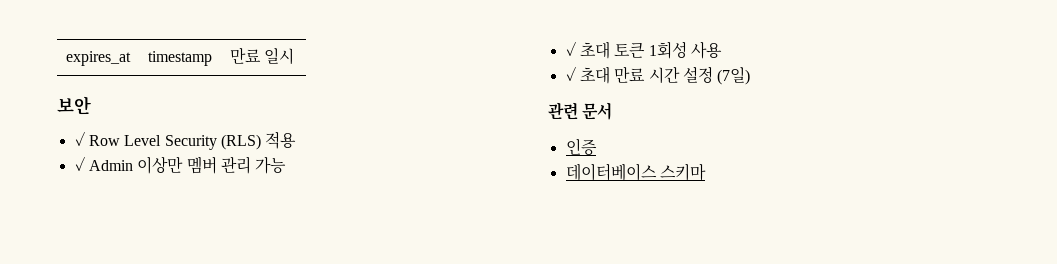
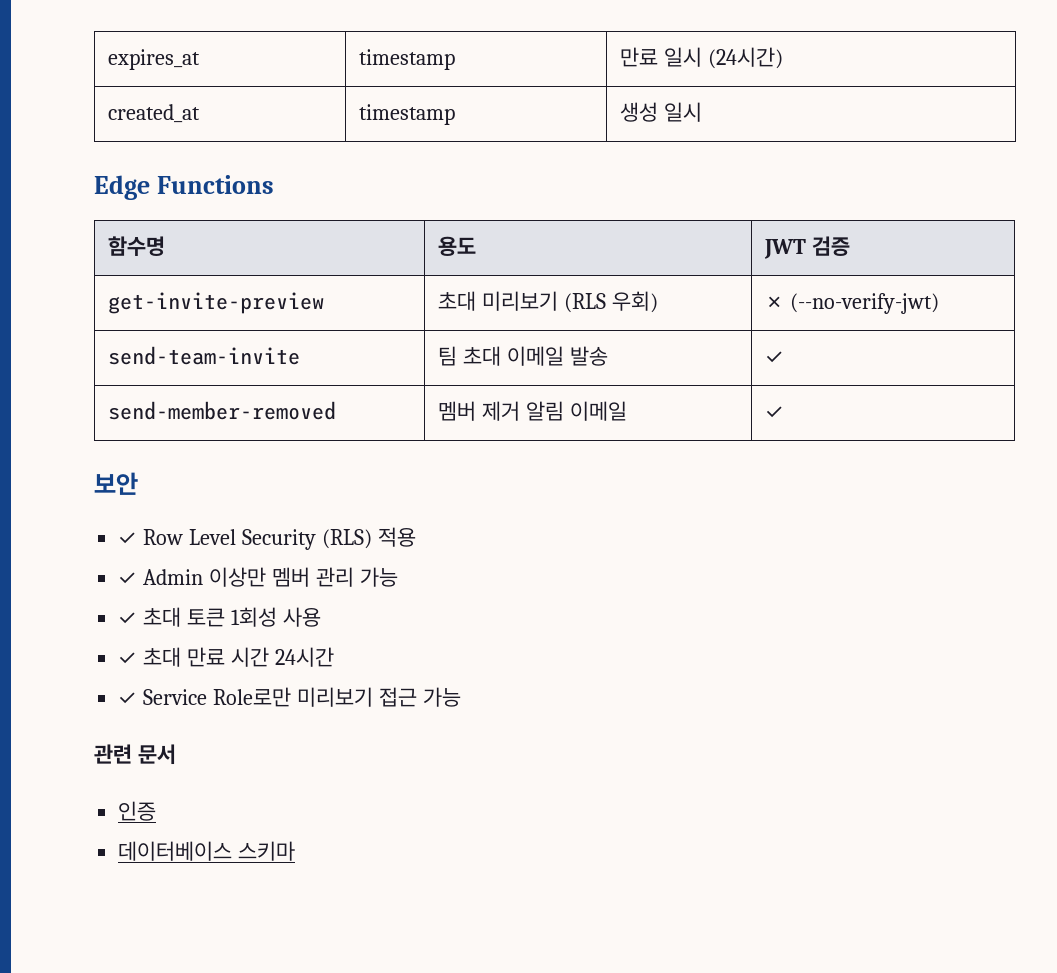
- expires_at | timestamp | 만료 일시
+ expires_at | timestamp | 만료 일시 (24시간)
+ created_at | timestamp | 생성 일시
+ Edge Functions
+ 함수명 | 용도 | JWT 검증
+ get-invite-preview | 초대 미리보기 (RLS 우회) | ✗ (--no-verify-jwt)
+ send-team-invite | 팀 초대 이메일 발송 | ✓
+ send-member-removed | 멤버 제거 알림 이메일 | ✓
- ✓ 초대 만료 시간 설정 (7일)
+ ✓ 초대 만료 시간 24시간
+ ✓ Service Role로만 미리보기 접근 가능

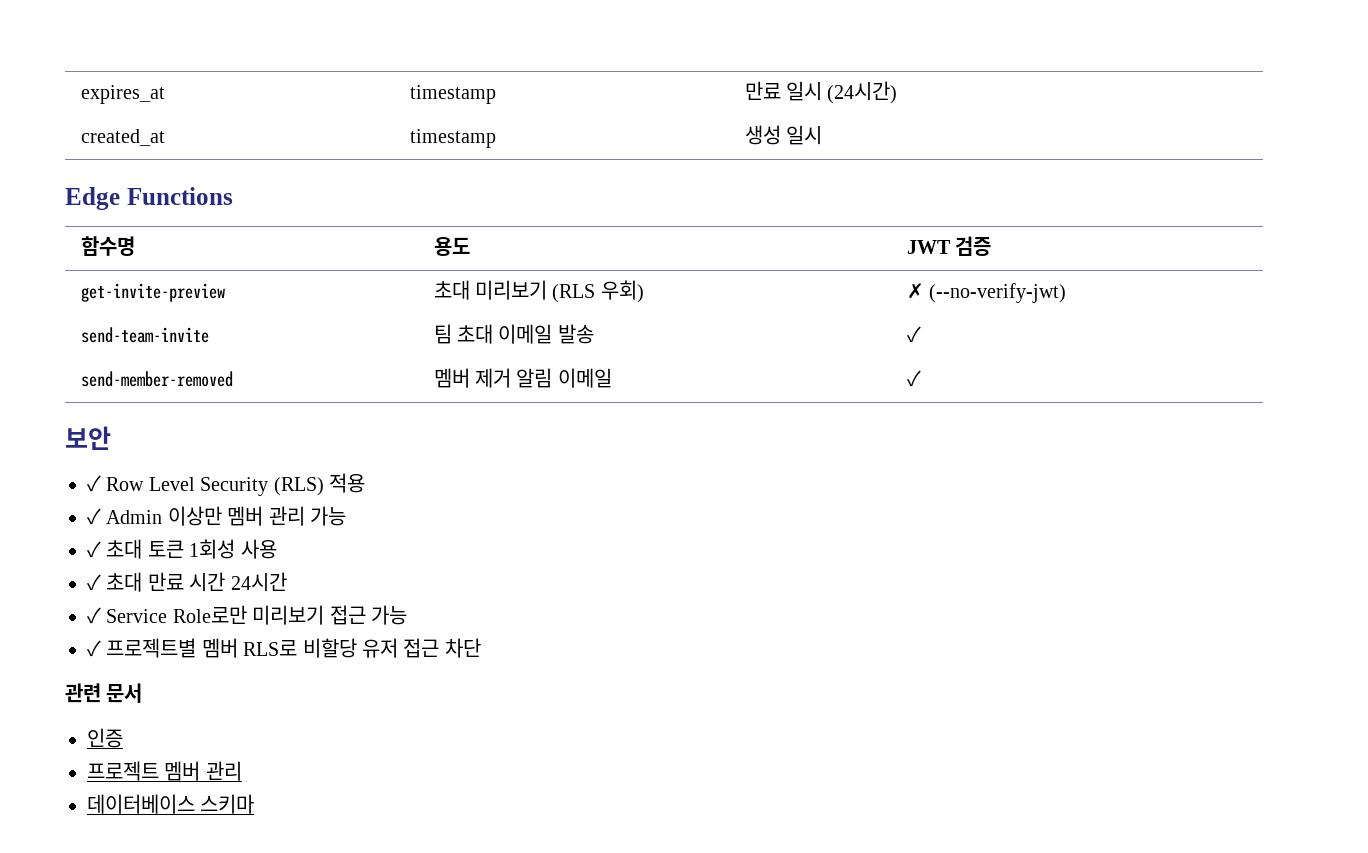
+ ✓ 프로젝트별 멤버 RLS로 비할당 유저 접근 차단
+ 프로젝트 멤버 관리

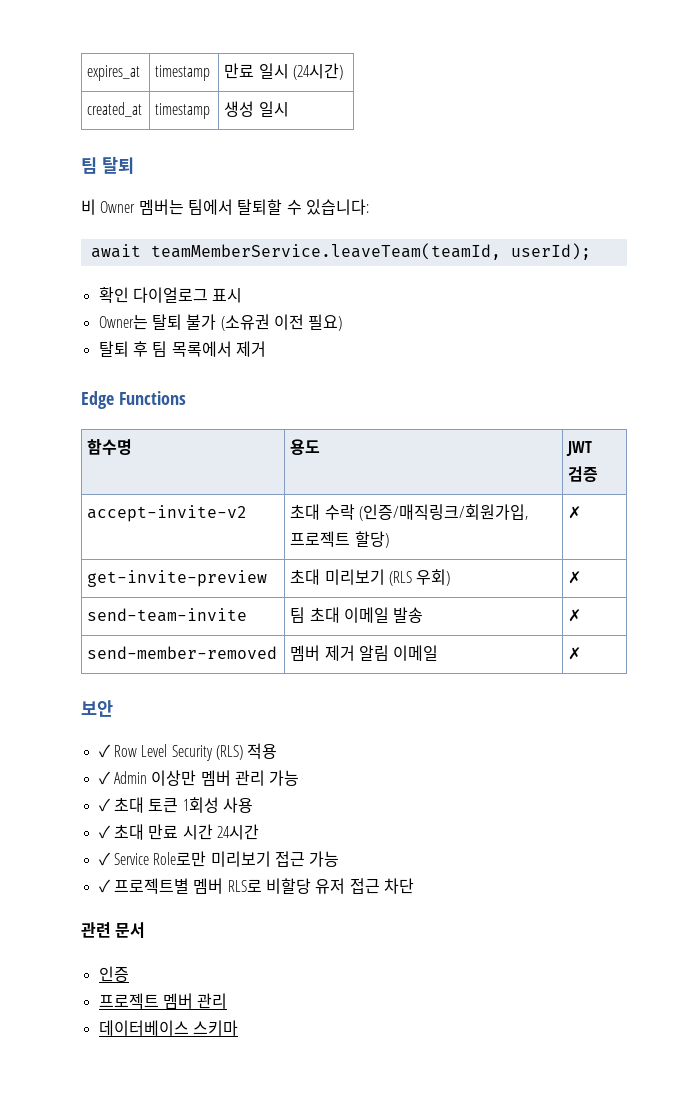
+ 팀 탈퇴
+ 비 Owner 멤버는 팀에서 탈퇴할 수 있습니다:
+ await teamMemberService.leaveTeam(teamId, userId);
+ 확인 다이얼로그 표시
+ Owner는 탈퇴 불가 (소유권 이전 필요)
+ 탈퇴 후 팀 목록에서 제거
+ accept-invite-v2 | 초대 수락 (인증/매직링크/회원가입, 프로젝트 할당) | ✗
- get-invite-preview | 초대 미리보기 (RLS 우회) | ✗ (--no-verify-jwt)
+ get-invite-preview | 초대 미리보기 (RLS 우회) | ✗
- send-team-invite | 팀 초대 이메일 발송 | ✓
+ send-team-invite | 팀 초대 이메일 발송 | ✗
- send-member-removed | 멤버 제거 알림 이메일 | ✓
+ send-member-removed | 멤버 제거 알림 이메일 | ✗

